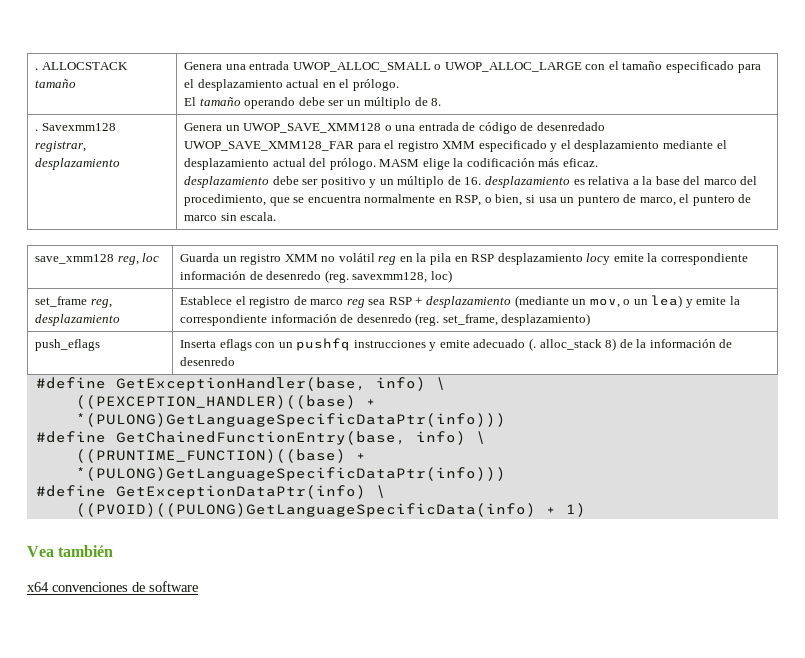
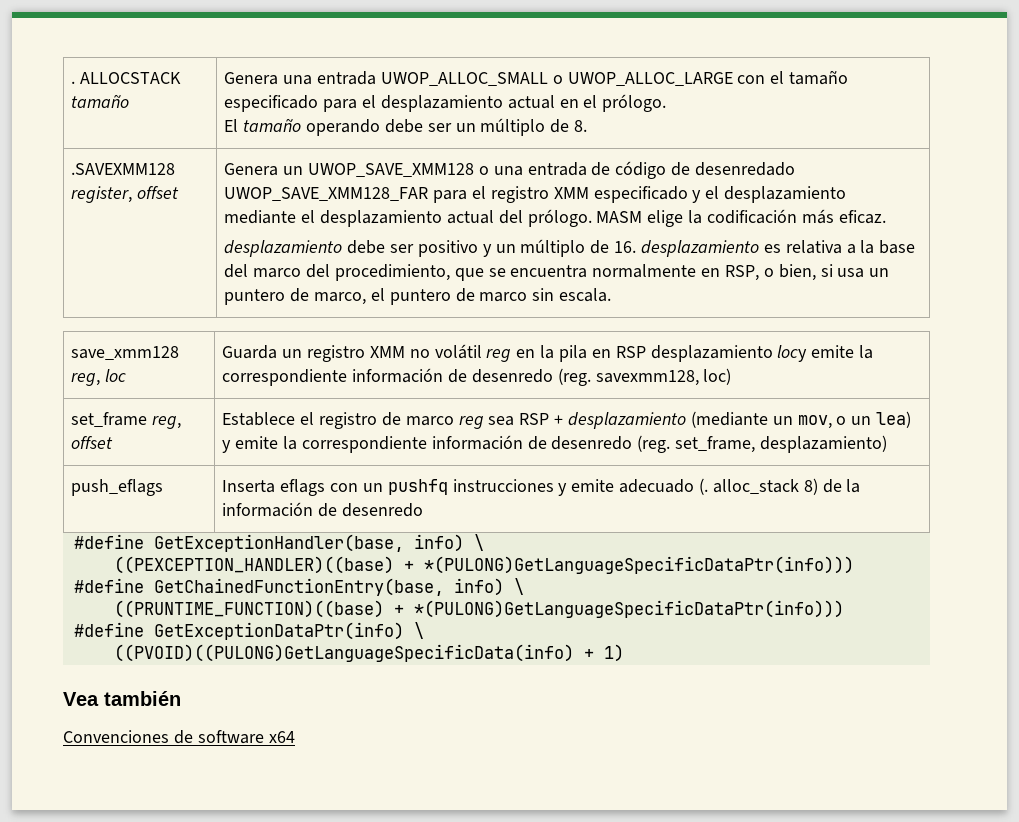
- . Savexmm128 registrar, desplazamiento
+ .SAVEXMM128 register, offset
- set_frame reg, desplazamiento | Establece el registro de marco reg sea RSP + desplazamiento (mediante un mov, o un lea) y emite la correspondiente información de desenredo (reg. set_frame, desplazamiento)
+ set_frame reg, offset | Establece el registro de marco reg sea RSP + desplazamiento (mediante un mov, o un lea) y emite la correspondiente información de desenredo (reg. set_frame, desplazamiento)
- x64 convenciones de software
+ Convenciones de software x64

